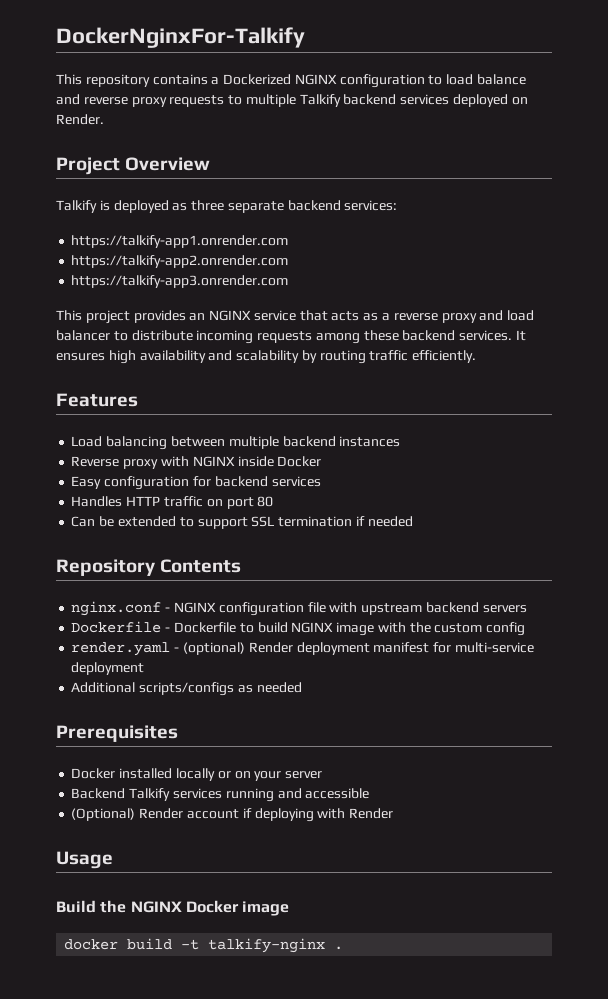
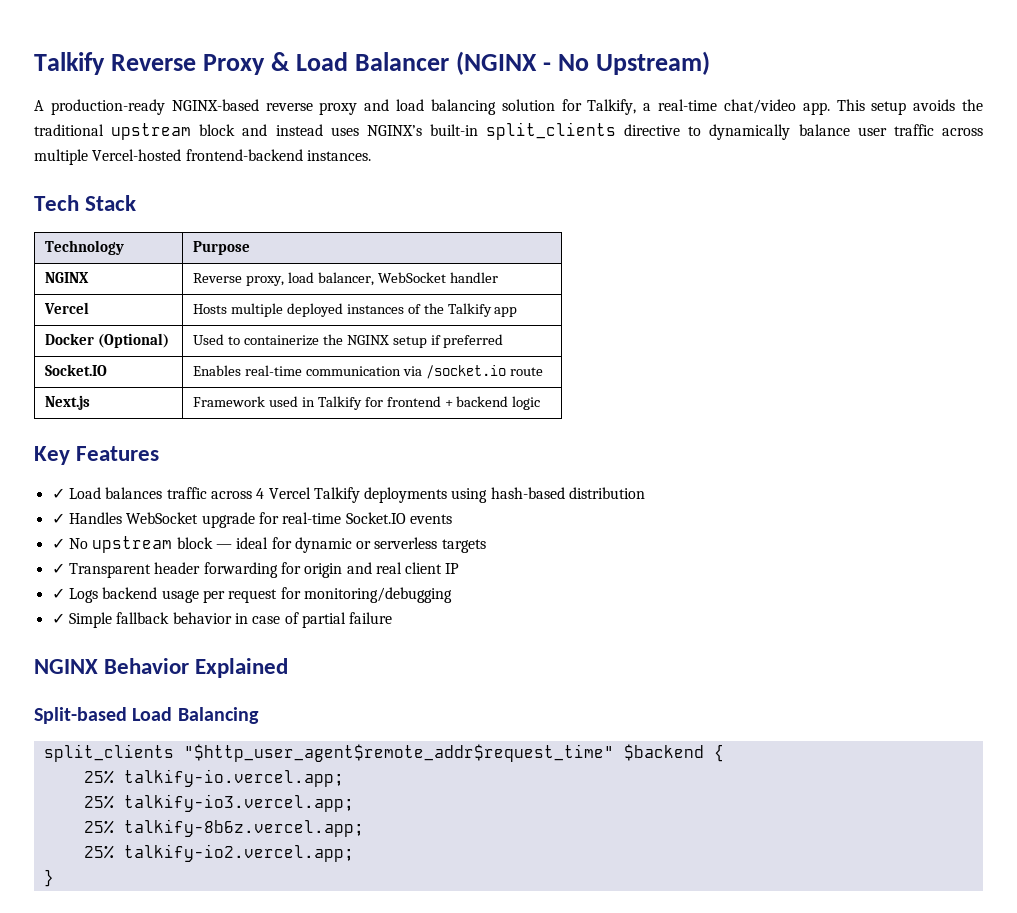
- DockerNginxFor-Talkify
- This repository contains a Dockerized NGINX configuration to load balance and reverse proxy requests to multiple Talkify backend services deployed on Render.
- Project Overview
- Talkify is deployed as three separate backend services:
- https://talkify-app1.onrender.com
- https://talkify-app2.onrender.com
- https://talkify-app3.onrender.com
- This project provides an NGINX service that acts as a reverse proxy and load balancer to distribute incoming requests among these backend services. It ensures high availability and scalability by routing traffic efficiently.
- Features
- Load balancing between multiple backend instances
- Reverse proxy with NGINX inside Docker
- Easy configuration for backend services
- Handles HTTP traffic on port 80
- Can be extended to support SSL termination if needed
- Repository Contents
- nginx.conf - NGINX configuration file with upstream backend servers
- Dockerfile - Dockerfile to build NGINX image with the custom config
- render.yaml - (optional) Render deployment manifest for multi-service deployment
- Additional scripts/configs as needed
- Prerequisites
- Docker installed locally or on your server
- Backend Talkify services running and accessible
- (Optional) Render account if deploying with Render
- Usage
- Build the NGINX Docker image
- docker build -t talkify-nginx .
+ Talkify Reverse Proxy & Load Balancer (NGINX - No Upstream)
+ A production-ready NGINX-based reverse proxy and load balancing solution for Talkify, a real-time chat/video app. This setup avoids the traditional upstream block and instead uses NGINX’s built-in split_clients directive to dynamically balance user traffic across multiple Vercel-hosted frontend-backend instances.
+ Tech Stack
+ Technology | Purpose
+ NGINX | Reverse proxy, load balancer, WebSocket handler
+ Vercel | Hosts multiple deployed instances of the Talkify app
+ Docker (Optional) | Used to containerize the NGINX setup if preferred
+ Socket.IO | Enables real-time communication via /socket.io route
+ Next.js | Framework used in Talkify for frontend + backend logic
+ Key Features
+ ✓ Load balances traffic across 4 Vercel Talkify deployments using hash-based distribution
+ ✓ Handles WebSocket upgrade for real-time Socket.IO events
+ ✓ No upstream block — ideal for dynamic or serverless targets
+ ✓ Transparent header forwarding for origin and real client IP
+ ✓ Logs backend usage per request for monitoring/debugging
+ ✓ Simple fallback behavior in case of partial failure
+ NGINX Behavior Explained
+ Split-based Load Balancing
+ split_clients "$http_user_agent$remote_addr$request_time" $backend {
+ 25% talkify-io.vercel.app;
+ 25% talkify-io3.vercel.app;
+ 25% talkify-8b6z.vercel.app;
+ 25% talkify-io2.vercel.app;
+ }

